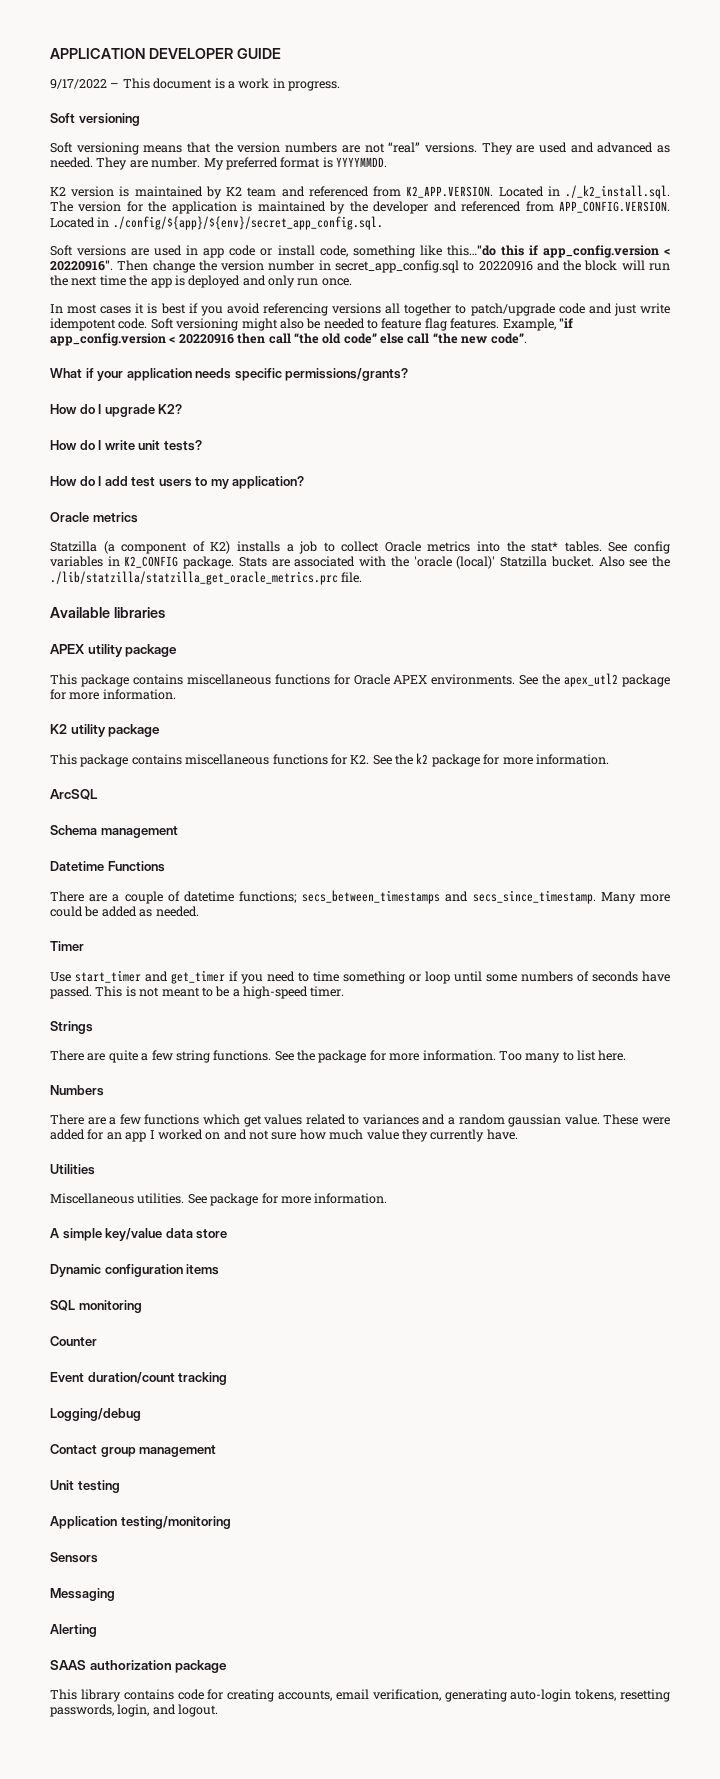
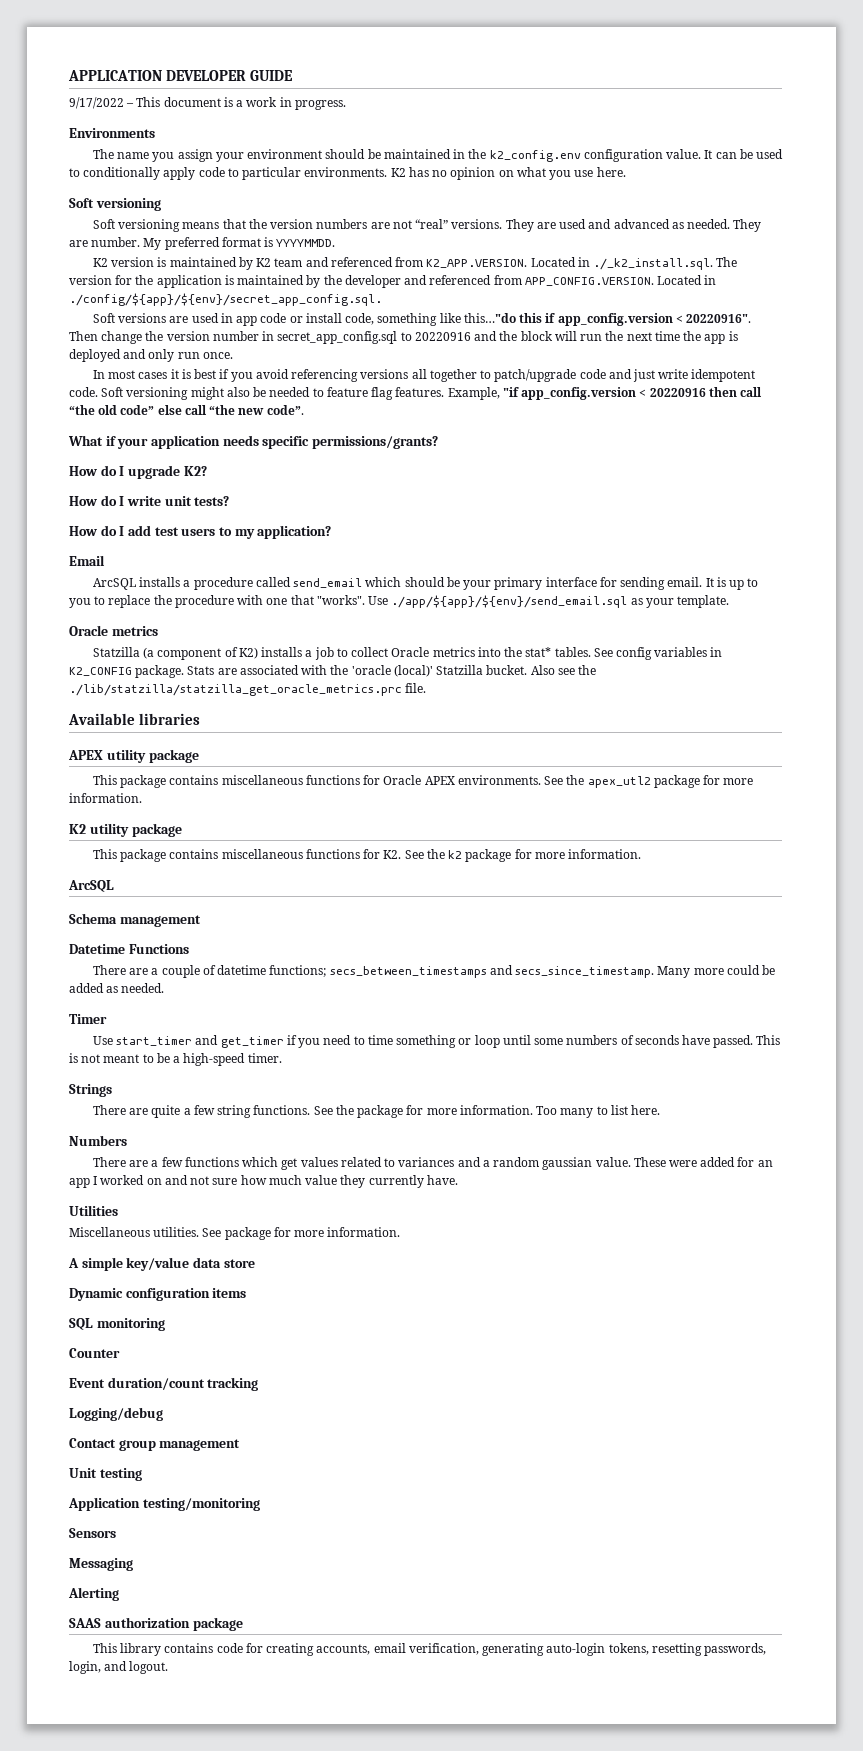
+ Environments
+ The name you assign your environment should be maintained in the k2_config.env configuration value. It can be used to conditionally apply code to particular environments. K2 has no opinion on what you use here.
+ Email
+ ArcSQL installs a procedure called send_email which should be your primary interface for sending email. It is up to you to replace the procedure with one that "works". Use ./app/${app}/${env}/send_email.sql as your template.

